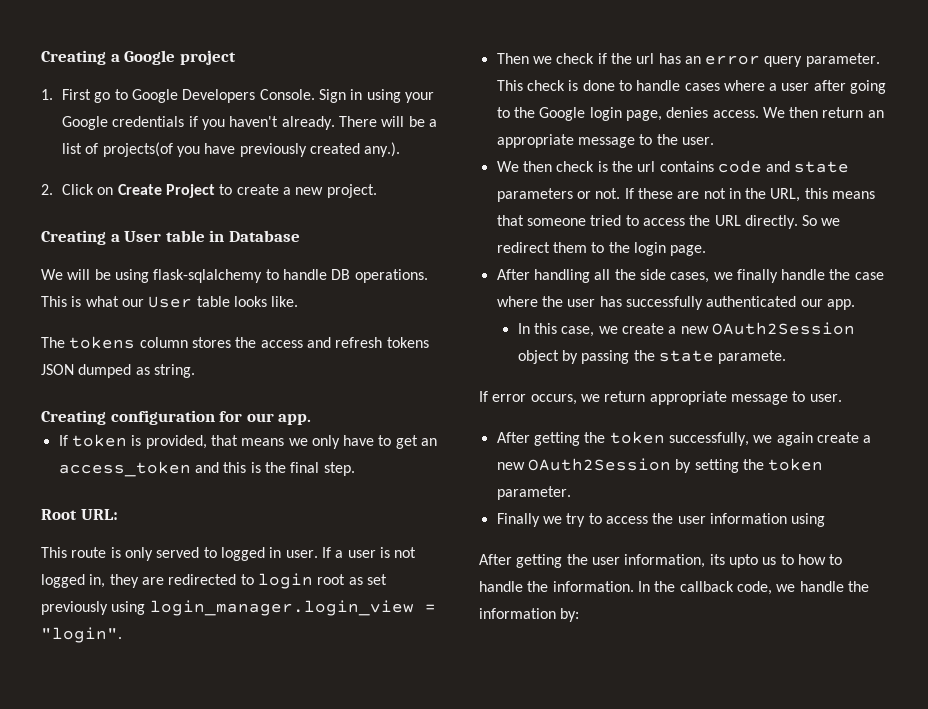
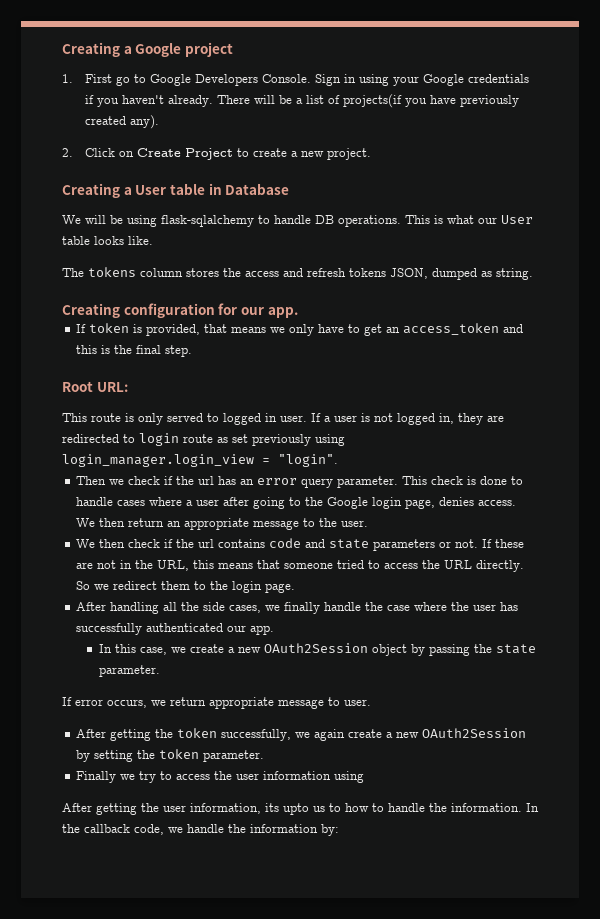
- There will be a list of projects(of you have previously created any.).
+ There will be a list of projects(if you have previously created any).
- The tokens column stores the access and refresh tokens JSON dumped as string.
+ The tokens column stores the access and refresh tokens JSON, dumped as string.
- If a user is not logged in, they are redirected to login root as set previously using login_manager.login_view = "login".
+ If a user is not logged in, they are redirected to login route as set previously using login_manager.login_view = "login".
- We then check is the url contains code and state parameters or not.
+ We then check if the url contains code and state parameters or not.
- In this case, we create a new OAuth2Session object by passing the state paramete.
+ In this case, we create a new OAuth2Session object by passing the state parameter.

